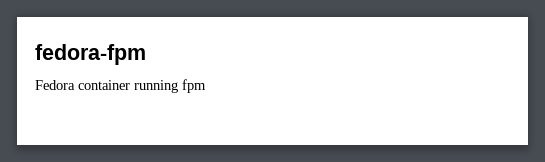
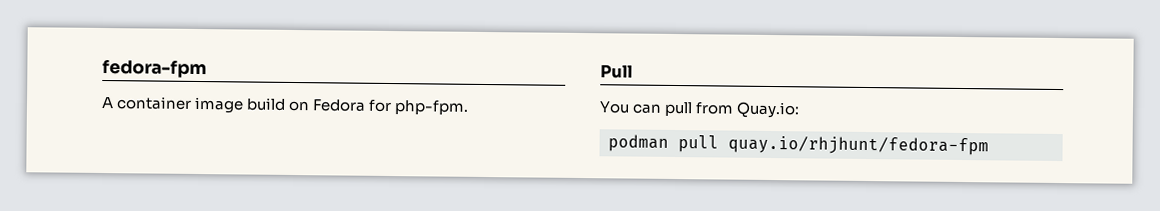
- Fedora container running fpm
+ A container image build on Fedora for php-fpm.
+ Pull
+ You can pull from Quay.io:
+ podman pull quay.io/rhjhunt/fedora-fpm

